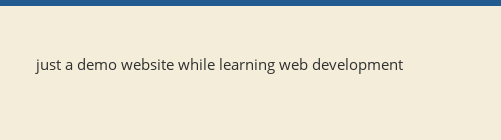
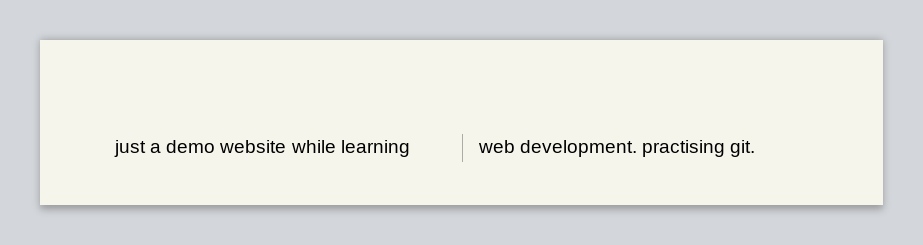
- just a demo website while learning web development
+ just a demo website while learning web development. practising git.

